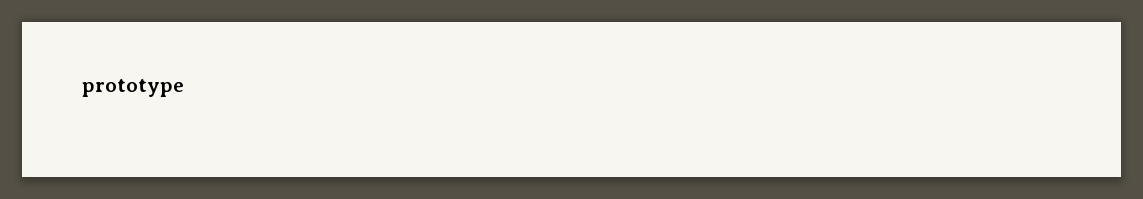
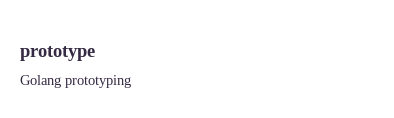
+ Golang prototyping

